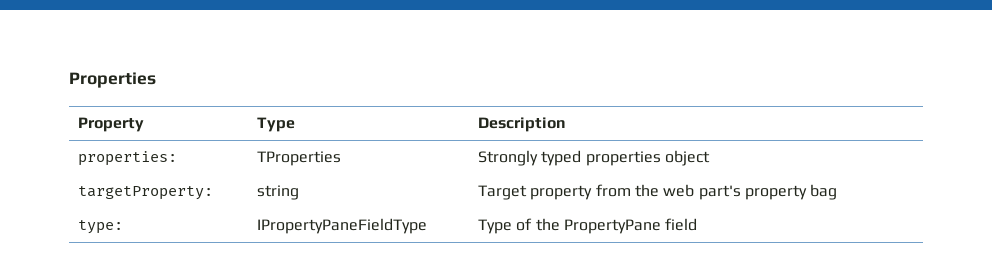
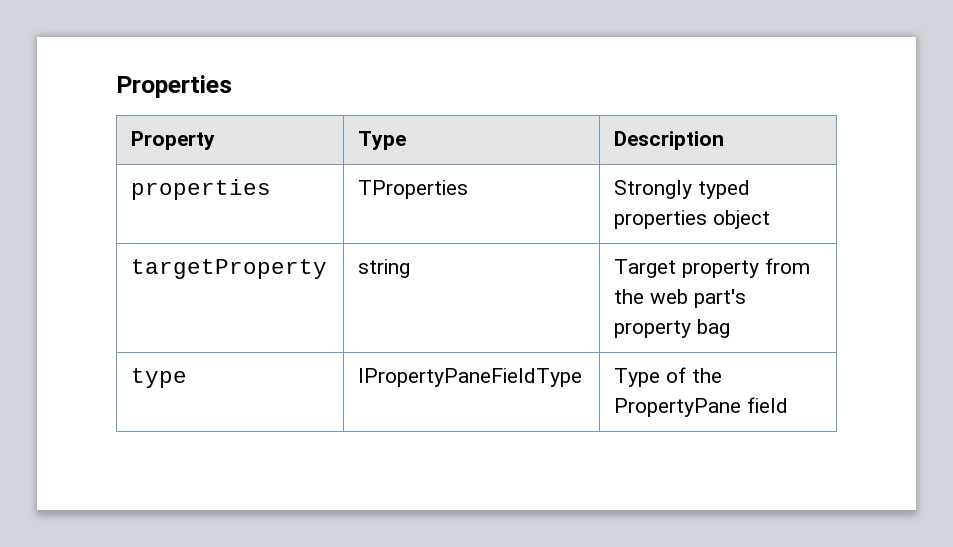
- properties: | TProperties | Strongly typed properties object
+ properties | TProperties | Strongly typed properties object
- targetProperty: | string | Target property from the web part's property bag
+ targetProperty | string | Target property from the web part's property bag
- type: | IPropertyPaneFieldType | Type of the PropertyPane field
+ type | IPropertyPaneFieldType | Type of the PropertyPane field

